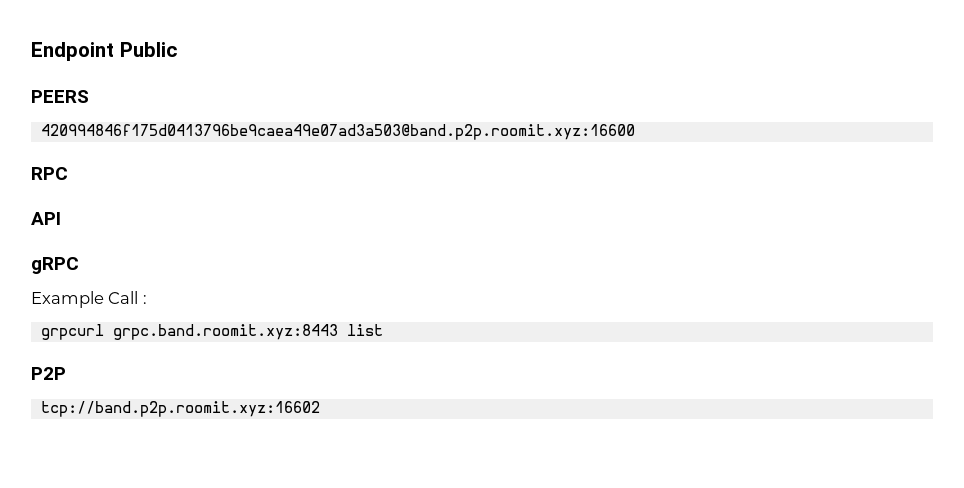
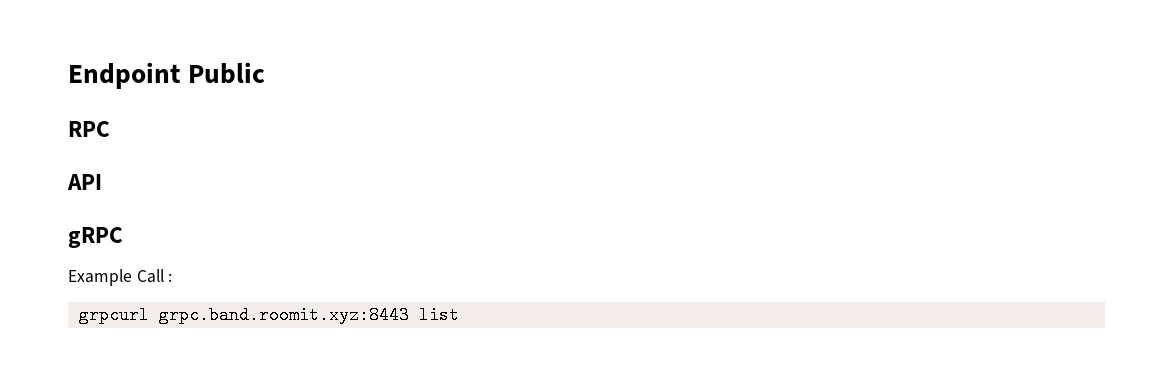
- PEERS
- 420994846f175d0413796be9caea49e07ad3a503@band.p2p.roomit.xyz:16600
- P2P
- tcp://band.p2p.roomit.xyz:16602

